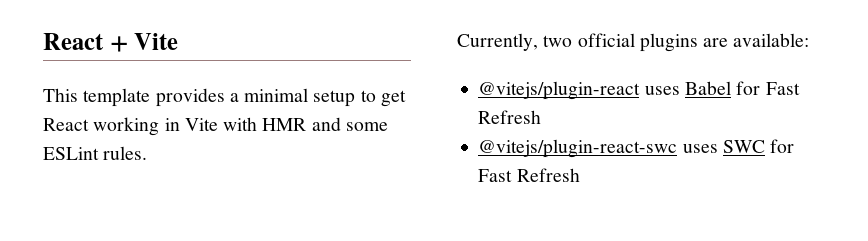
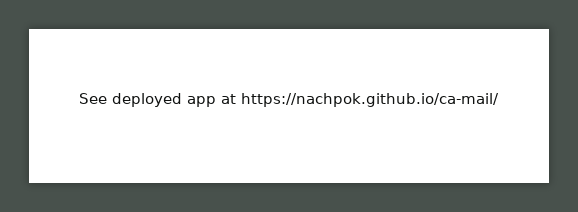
- React + Vite
- This template provides a minimal setup to get React working in Vite with HMR and some ESLint rules.
- Currently, two official plugins are available:
- @vitejs/plugin-react uses Babel for Fast Refresh
- @vitejs/plugin-react-swc uses SWC for Fast Refresh
+ See deployed app at https://nachpok.github.io/ca-mail/

